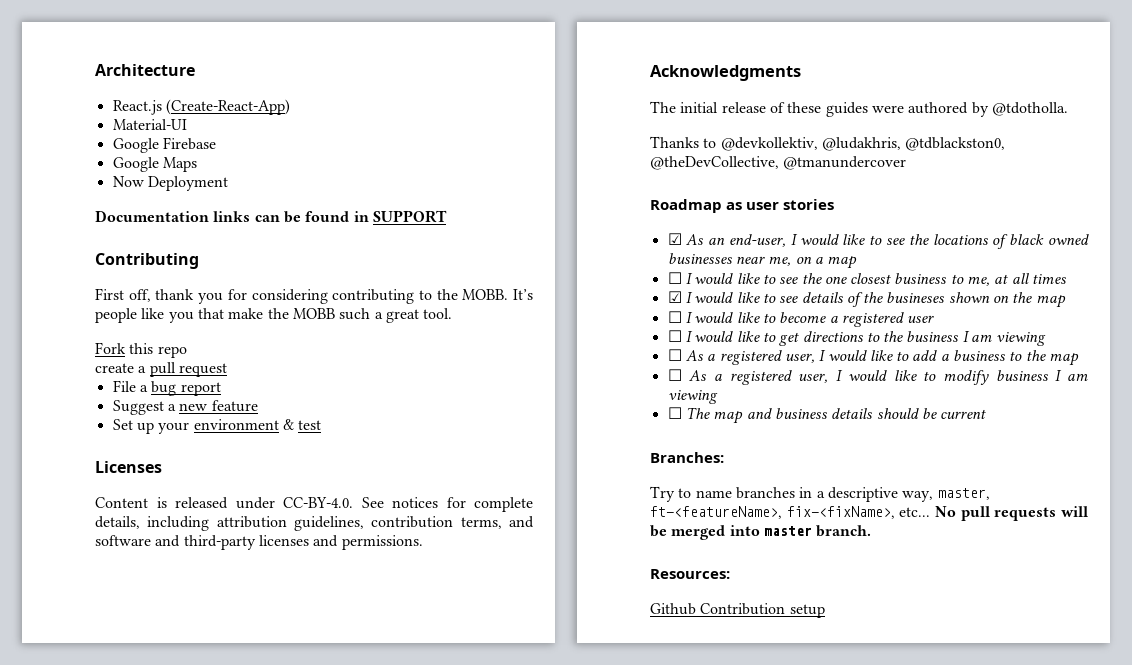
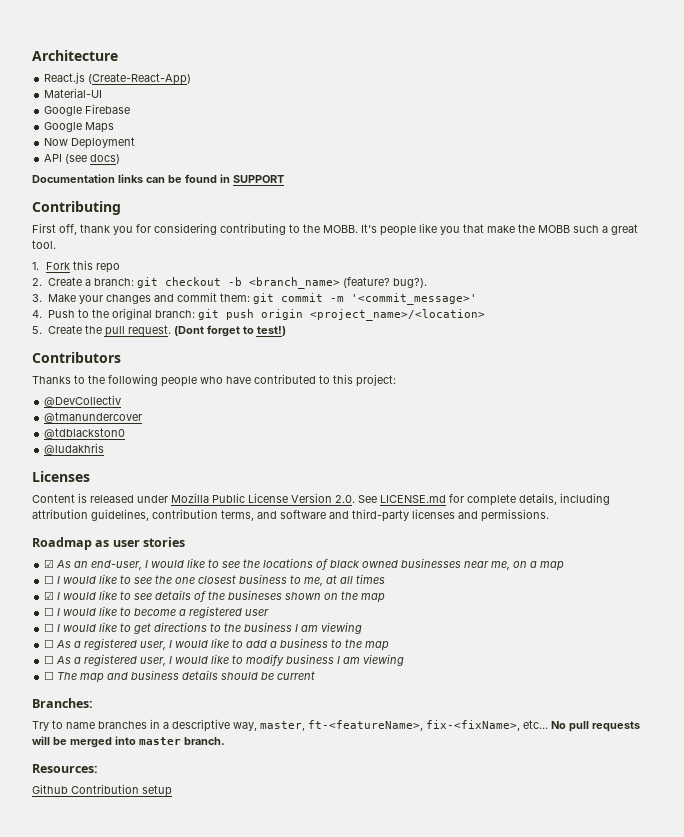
+ API (see docs)
- Fork this repo
+ 1. Fork this repo
- create a pull request
- File a bug report
- Suggest a new feature
- Set up your environment & test
+ 2. Create a branch: git checkout -b <branch_name> (feature? bug?).
+ 3. Make your changes and commit them: git commit -m '<commit_message>'
+ 4. Push to the original branch: git push origin <project_name>/<location>
+ 5. Create the pull request. (Dont forget to test!)
+ Contributors
+ Thanks to the following people who have contributed to this project:
+ @DevCollectiv
+ @tmanundercover
+ @tdblackston0
+ @ludakhris
- Content is released under CC-BY-4.0. See notices for complete details, including attribution guidelines, contribution terms, and software and third-party licenses and permissions.
+ Content is released under Mozilla Public License Version 2.0. See LICENSE.md for complete details, including attribution guidelines, contribution terms, and software and third-party licenses and permissions.
- Acknowledgments
- The initial release of these guides were authored by @tdotholla.
- Thanks to @devkollektiv, @ludakhris, @tdblackston0, @theDevCollective, @tmanundercover

